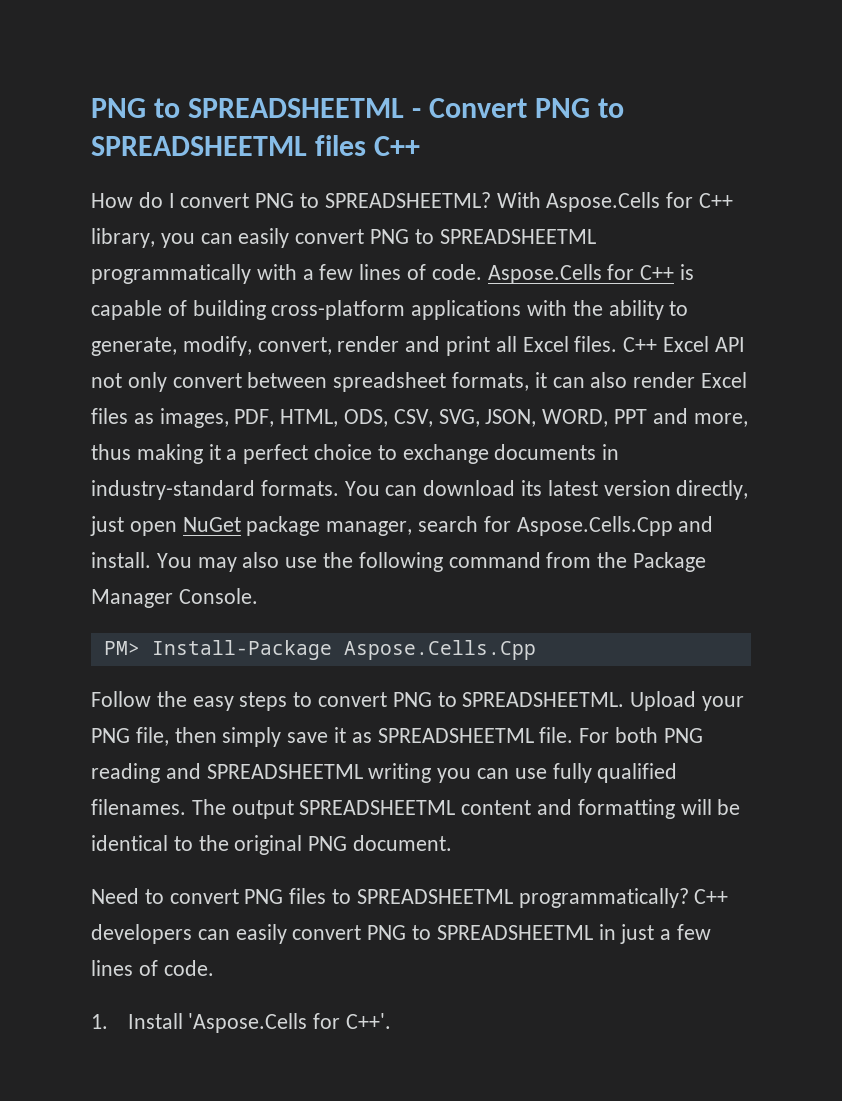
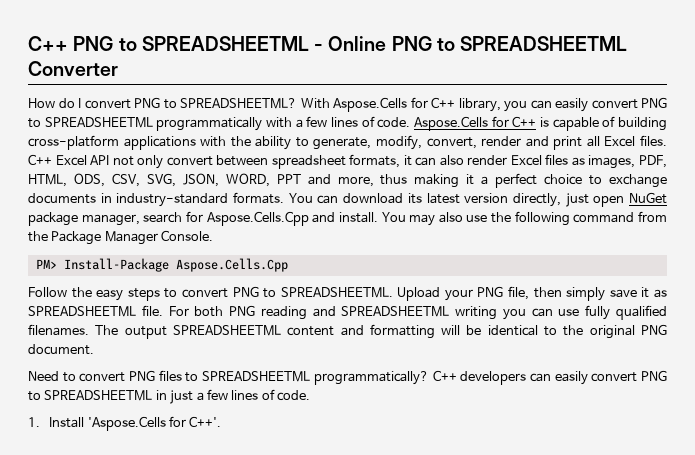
- PNG to SPREADSHEETML - Convert PNG to SPREADSHEETML files C++
+ C++ PNG to SPREADSHEETML - Online PNG to SPREADSHEETML Converter

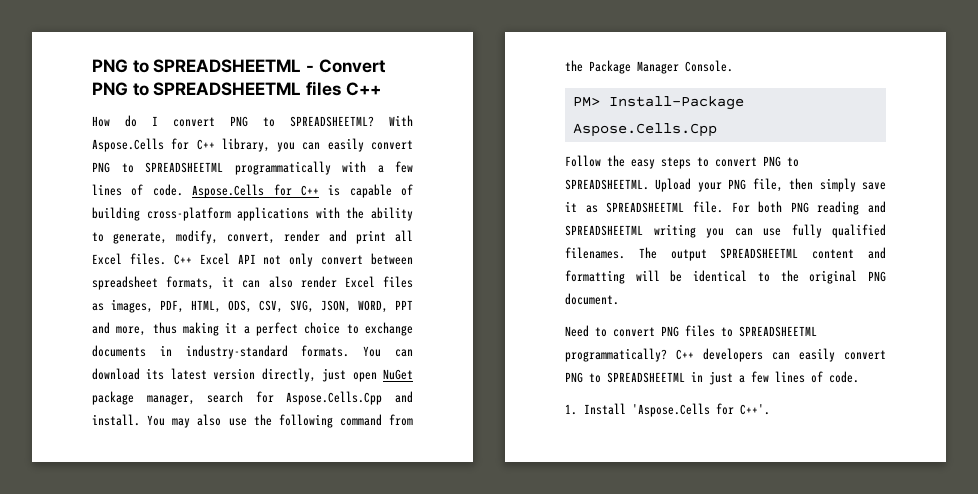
- C++ PNG to SPREADSHEETML - Online PNG to SPREADSHEETML Converter
+ PNG to SPREADSHEETML - Convert PNG to SPREADSHEETML files C++

